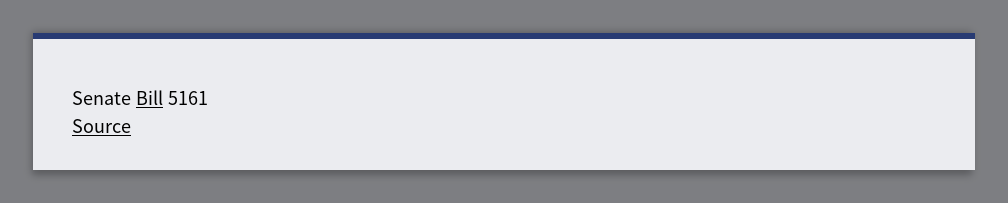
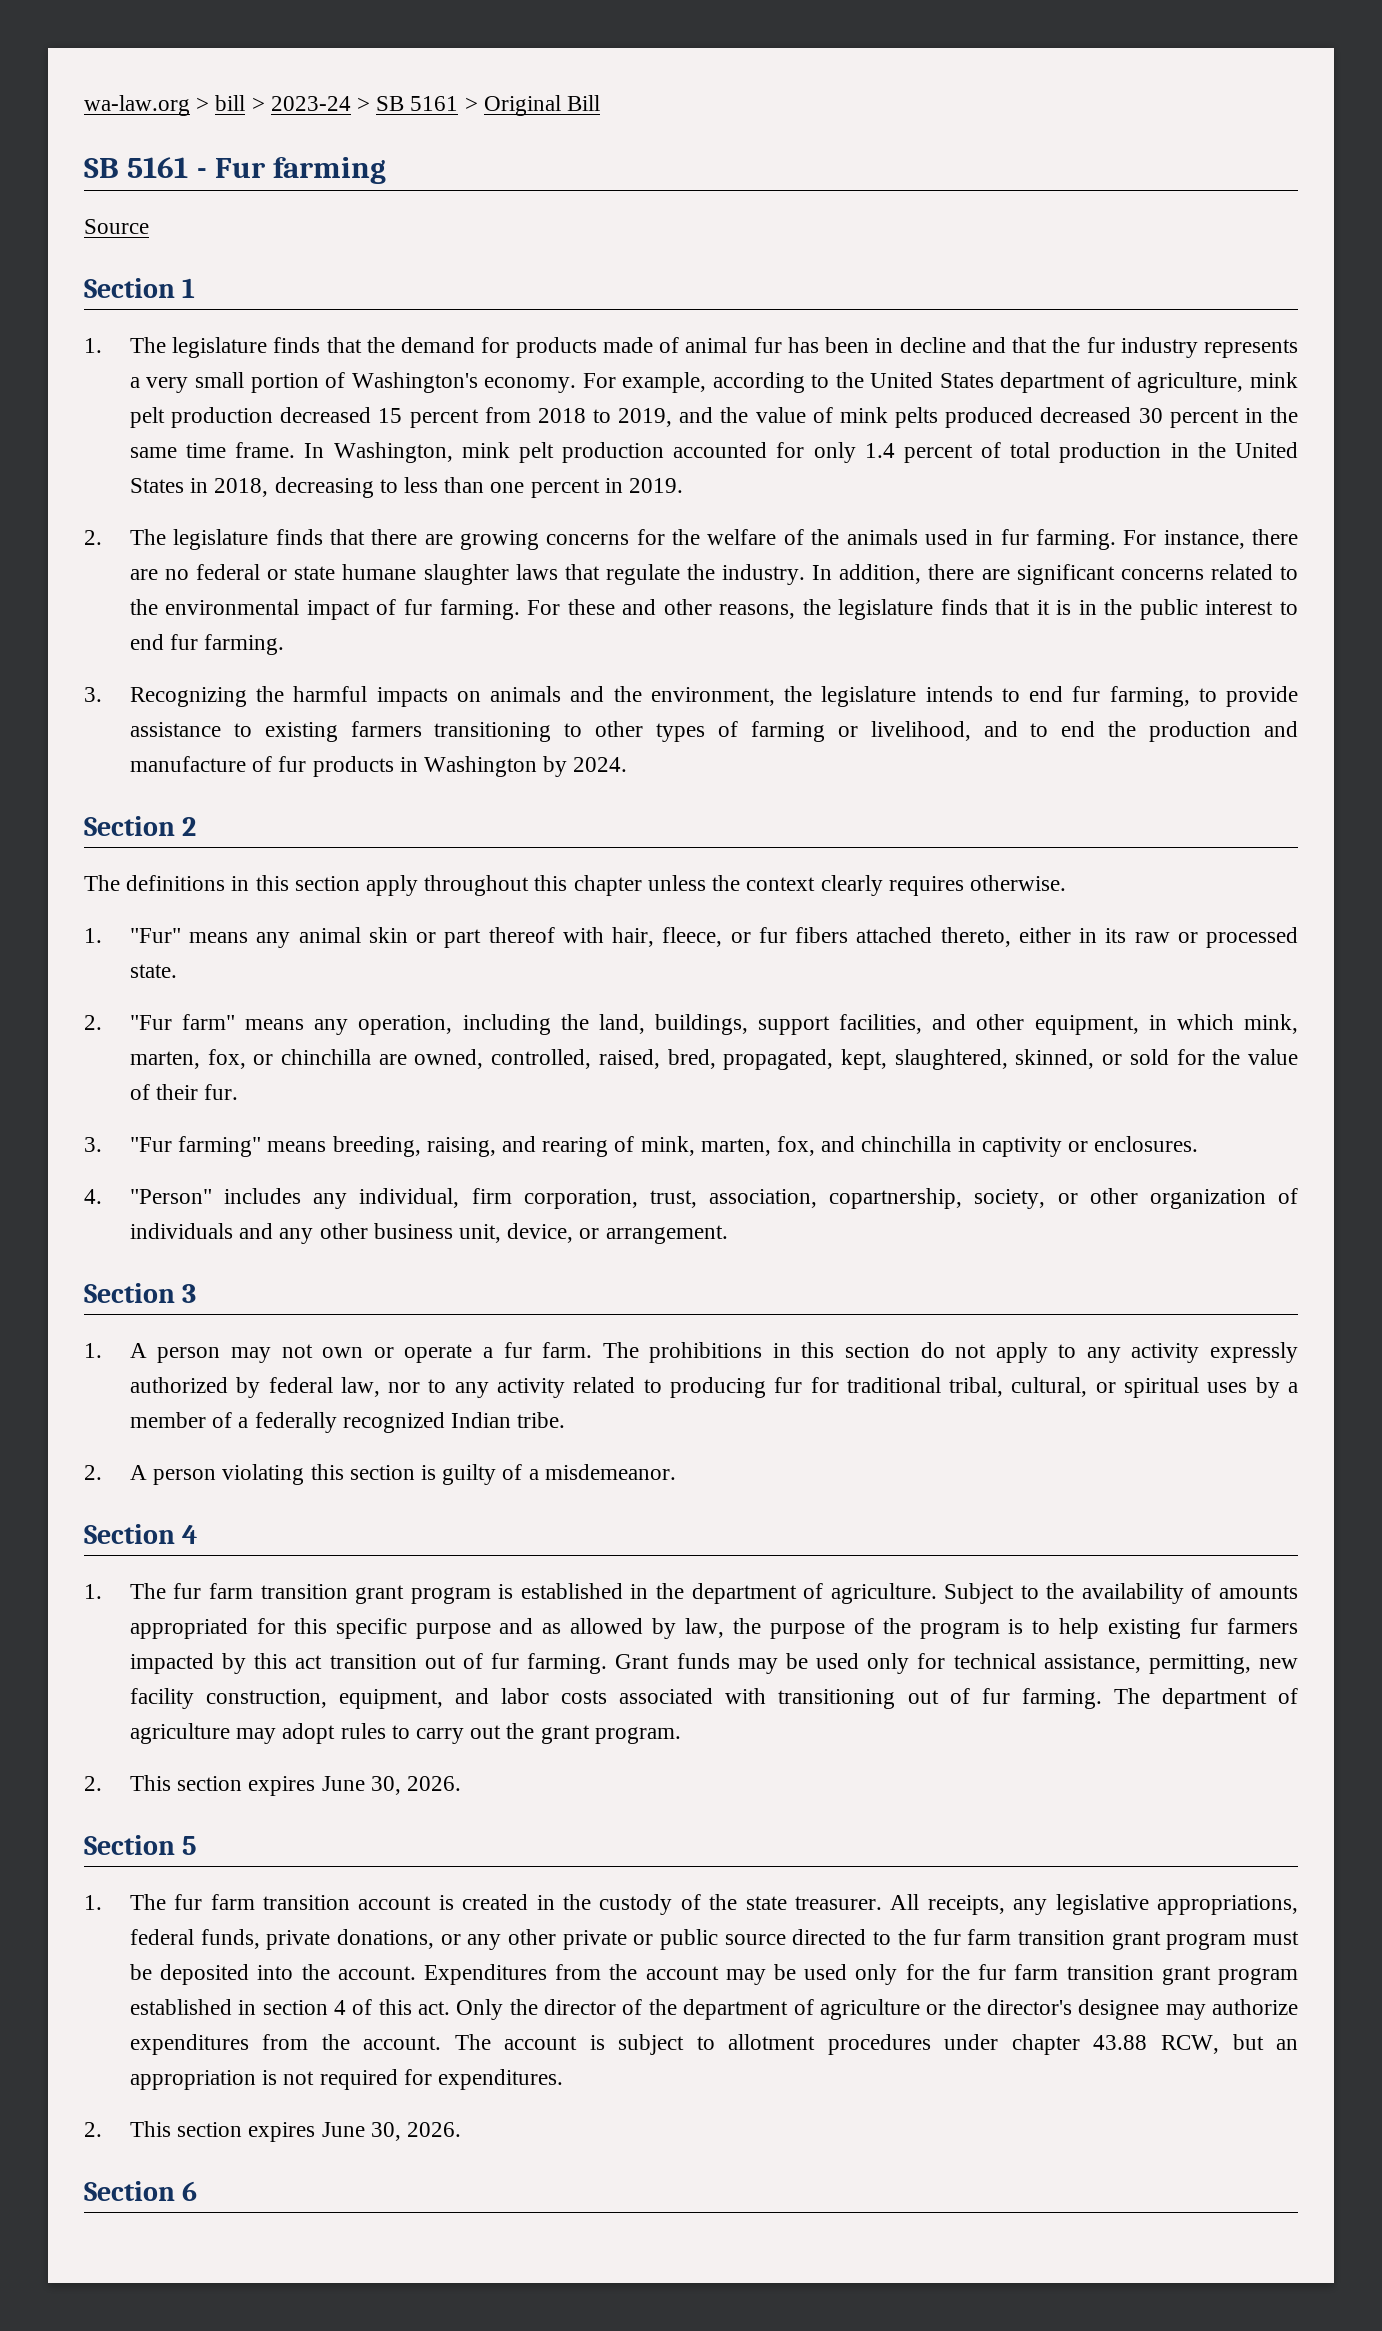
- Senate Bill 5161
+ wa-law.org > bill > 2023-24 > SB 5161 > Original Bill
+ SB 5161 - Fur farming
  Source
+ Section 1
+ 1. The legislature finds that the demand for products made of animal fur has been in decline and that the fur industry represents a very small portion of Washington's economy. For example, according to the United States department of agriculture, mink pelt production decreased 15 percent from 2018 to 2019, and the value of mink pelts produced decreased 30 percent in the same time frame. In Washington, mink pelt production accounted for only 1.4 percent of total production in the United States in 2018, decreasing to less than one percent in 2019.
+ 2. The legislature finds that there are growing concerns for the welfare of the animals used in fur farming. For instance, there are no federal or state humane slaughter laws that regulate the industry. In addition, there are significant concerns related to the environmental impact of fur farming. For these and other reasons, the legislature finds that it is in the public interest to end fur farming.
+ 3. Recognizing the harmful impacts on animals and the environment, the legislature intends to end fur farming, to provide assistance to existing farmers transitioning to other types of farming or livelihood, and to end the production and manufacture of fur products in Washington by 2024.
+ Section 2
+ The definitions in this section apply throughout this chapter unless the context clearly requires otherwise.
+ 1. "Fur" means any animal skin or part thereof with hair, fleece, or fur fibers attached thereto, either in its raw or processed state.
+ 2. "Fur farm" means any operation, including the land, buildings, support facilities, and other equipment, in which mink, marten, fox, or chinchilla are owned, controlled, raised, bred, propagated, kept, slaughtered, skinned, or sold for the value of their fur.
+ 3. "Fur farming" means breeding, raising, and rearing of mink, marten, fox, and chinchilla in captivity or enclosures.
+ 4. "Person" includes any individual, firm corporation, trust, association, copartnership, society, or other organization of individuals and any other business unit, device, or arrangement.
+ Section 3
+ 1. A person may not own or operate a fur farm. The prohibitions in this section do not apply to any activity expressly authorized by federal law, nor to any activity related to producing fur for traditional tribal, cultural, or spiritual uses by a member of a federally recognized Indian tribe.
+ 2. A person violating this section is guilty of a misdemeanor.
+ Section 4
+ 1. The fur farm transition grant program is established in the department of agriculture. Subject to the availability of amounts appropriated for this specific purpose and as allowed by law, the purpose of the program is to help existing fur farmers impacted by this act transition out of fur farming. Grant funds may be used only for technical assistance, permitting, new facility construction, equipment, and labor costs associated with transitioning out of fur farming. The department of agriculture may adopt rules to carry out the grant program.
+ 2. This section expires June 30, 2026.
+ Section 5
+ 1. The fur farm transition account is created in the custody of the state treasurer. All receipts, any legislative appropriations, federal funds, private donations, or any other private or public source directed to the fur farm transition grant program must be deposited into the account. Expenditures from the account may be used only for the fur farm transition grant program established in section 4 of this act. Only the director of the department of agriculture or the director's designee may authorize expenditures from the account. The account is subject to allotment procedures under chapter 43.88 RCW, but an appropriation is not required for expenditures.
+ 2. This section expires June 30, 2026.
+ Section 6

